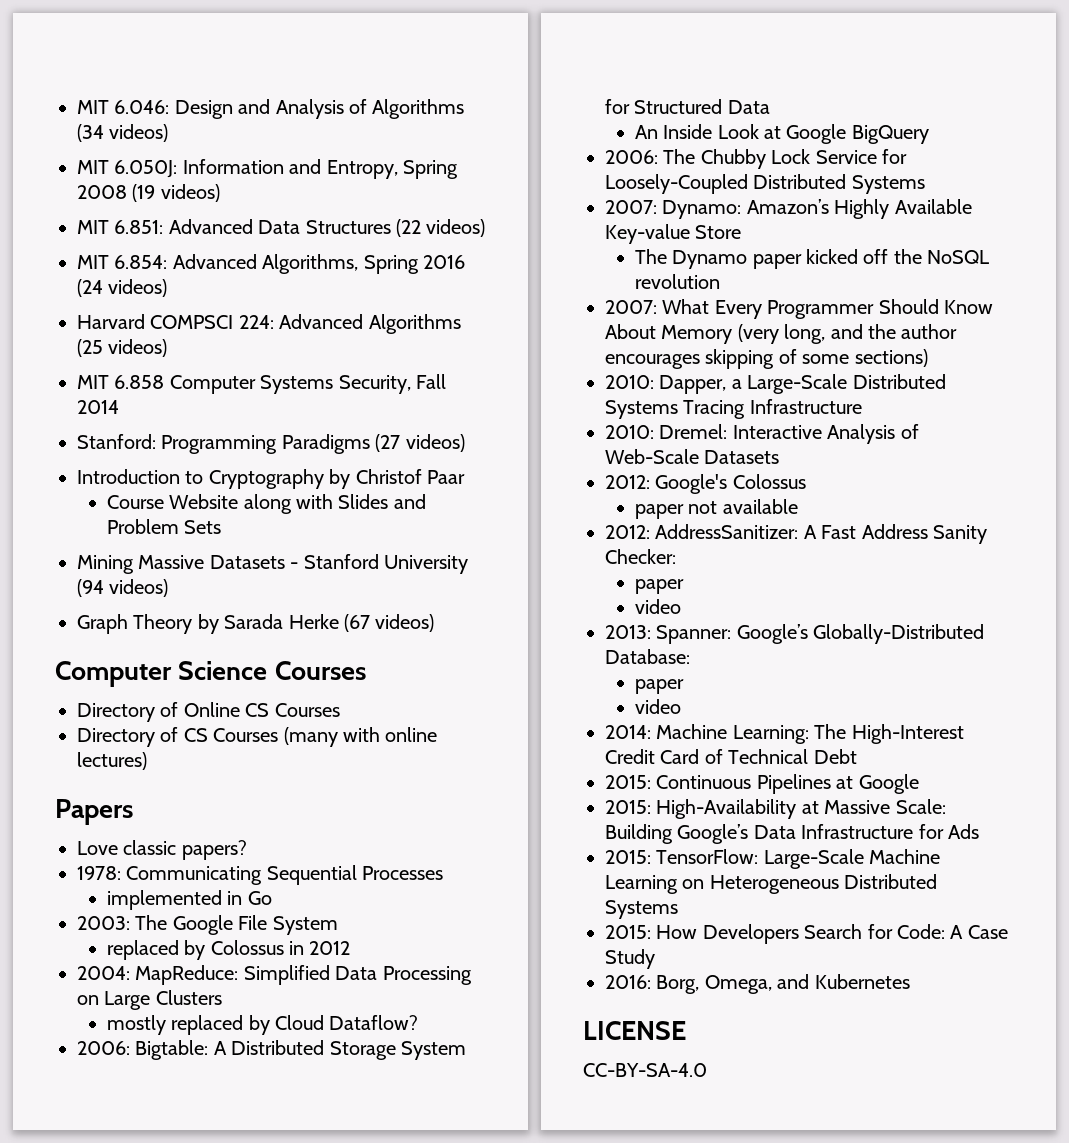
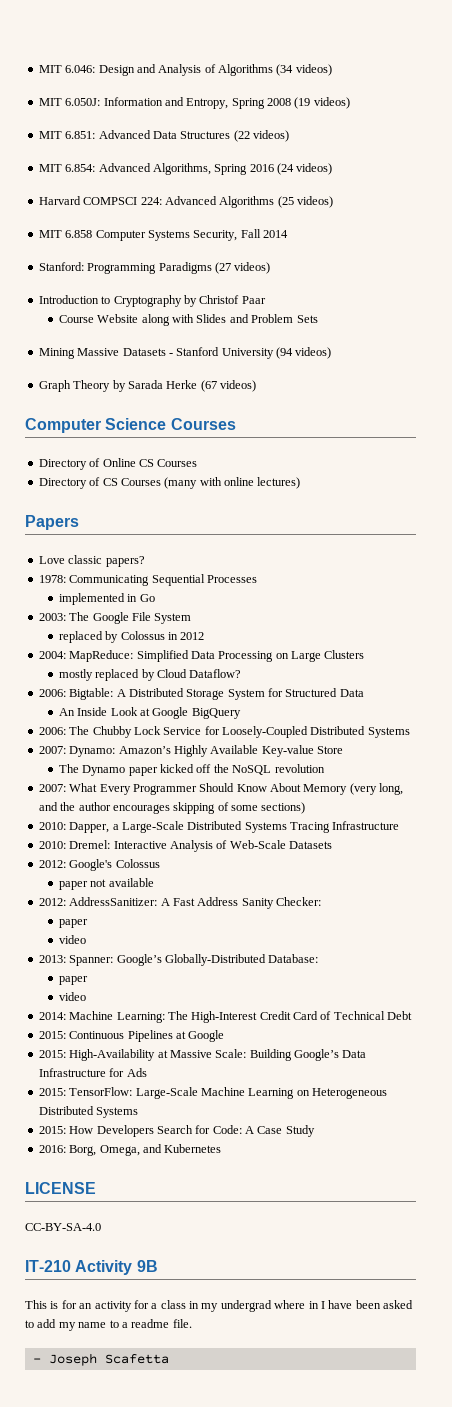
+ IT-210 Activity 9B
+ This is for an activity for a class in my undergrad where in I have been asked to add my name to a readme file.
+ - Joseph Scafetta

